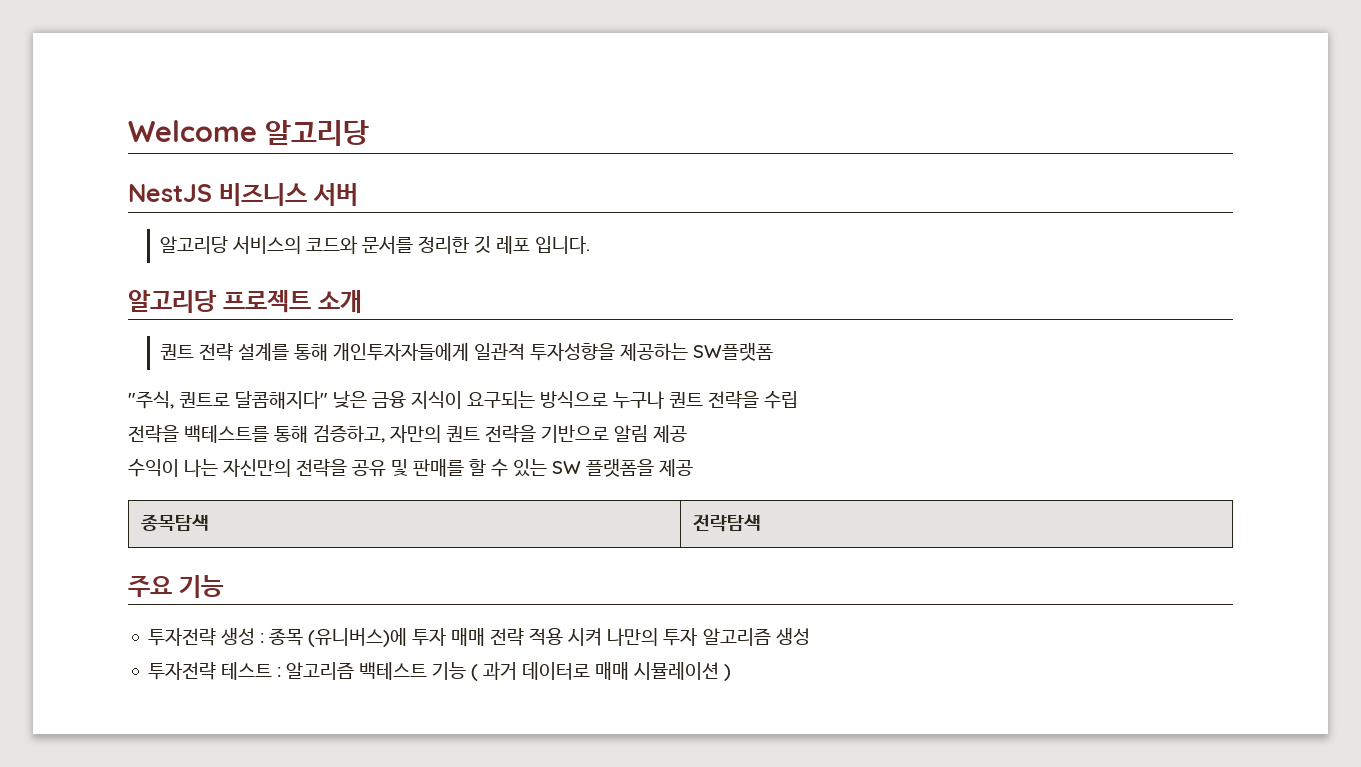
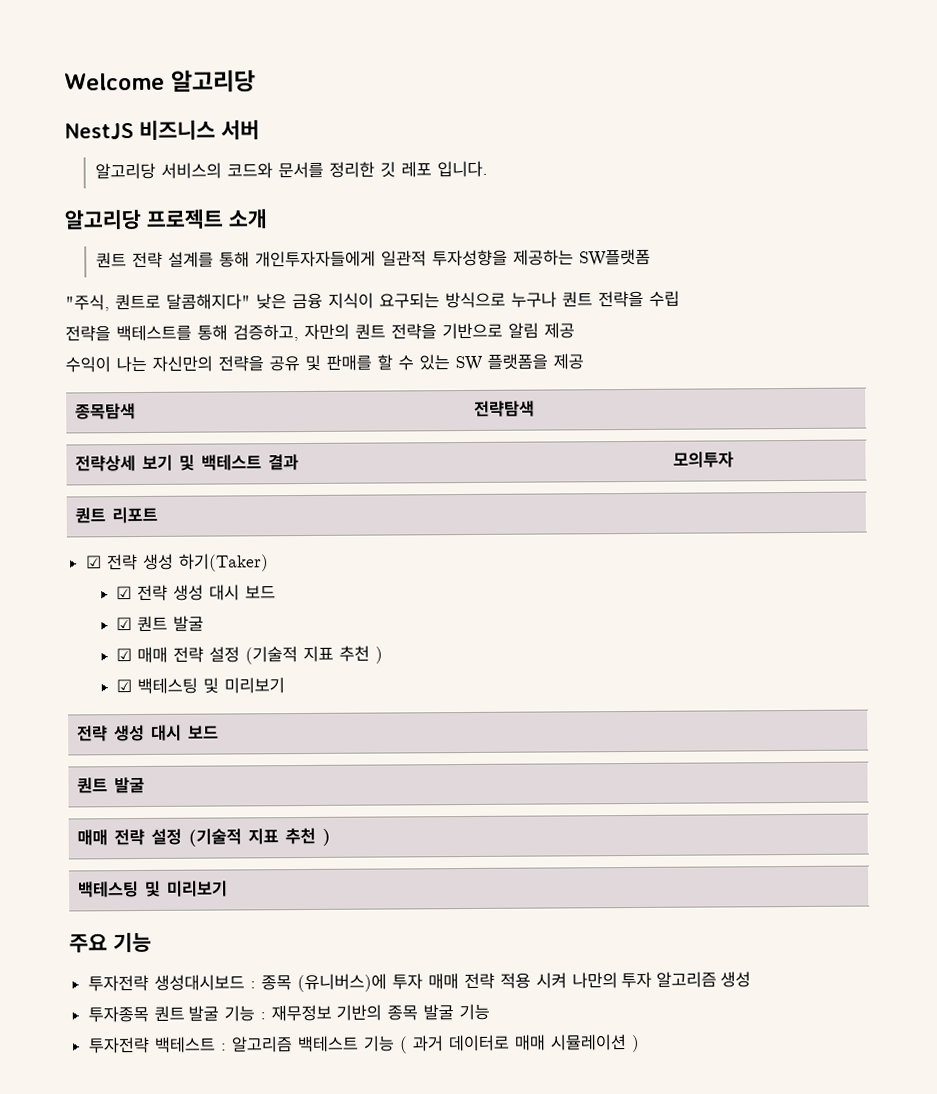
+ 전략상세 보기 및 백테스트 결과 | 모의투자
+ 퀀트 리포트
+ ☑ 전략 생성 하기(Taker)
+ ☑ 전략 생성 대시 보드
+ ☑ 퀀트 발굴
+ ☑ 매매 전략 설정 (기술적 지표 추천 )
+ ☑ 백테스팅 및 미리보기
+ 전략 생성 대시 보드
+ 퀀트 발굴
+ 매매 전략 설정 (기술적 지표 추천 )
+ 백테스팅 및 미리보기
- 투자전략 생성 : 종목 (유니버스)에 투자 매매 전략 적용 시켜 나만의 투자 알고리즘 생성
+ 투자전략 생성대시보드 : 종목 (유니버스)에 투자 매매 전략 적용 시켜 나만의 투자 알고리즘 생성
- 투자전략 테스트 : 알고리즘 백테스트 기능 ( 과거 데이터로 매매 시뮬레이션 )
+ 투자종목 퀀트 발굴 기능 : 재무정보 기반의 종목 발굴 기능
+ 투자전략 백테스트 : 알고리즘 백테스트 기능 ( 과거 데이터로 매매 시뮬레이션 )

